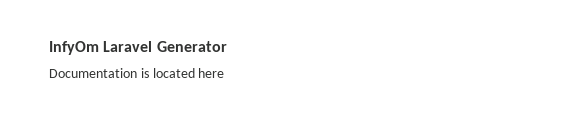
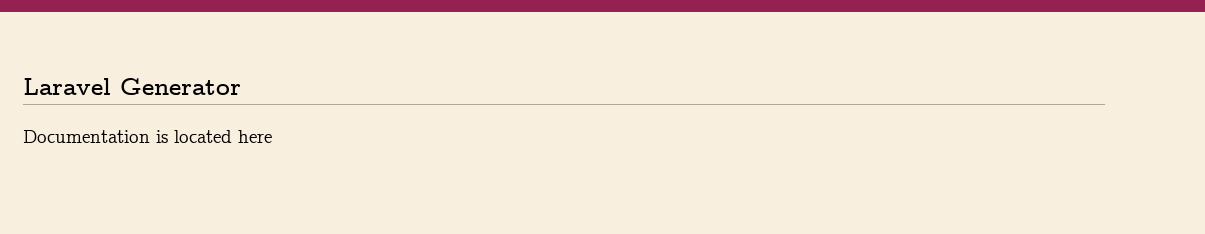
- InfyOm Laravel Generator
+ Laravel Generator

